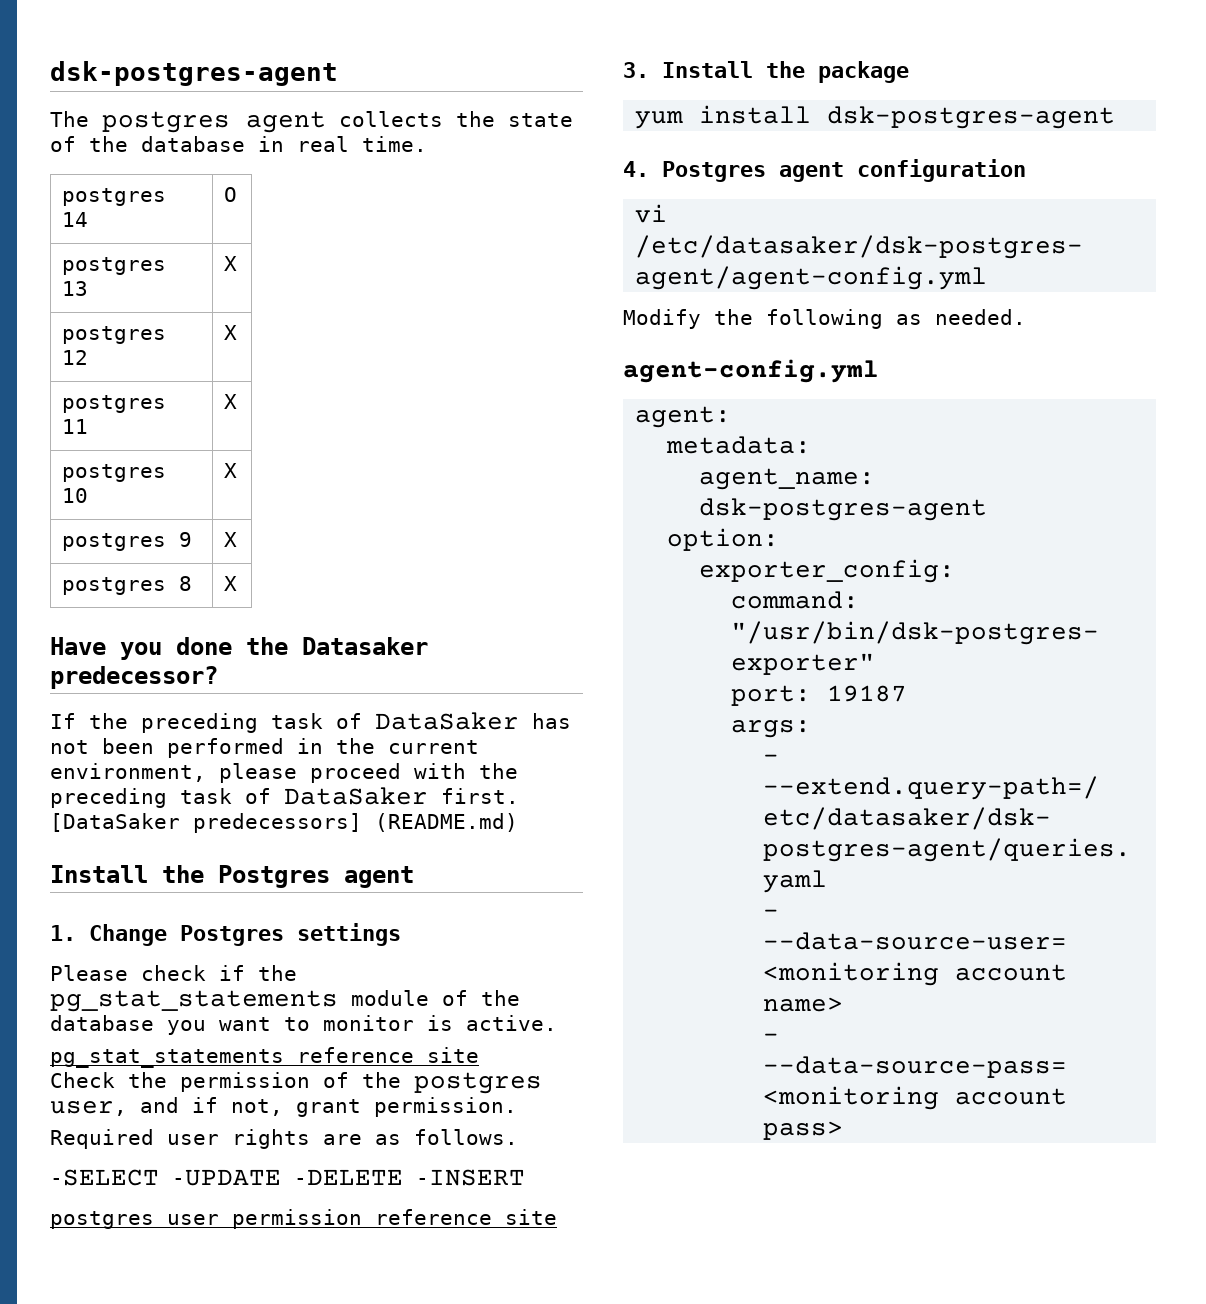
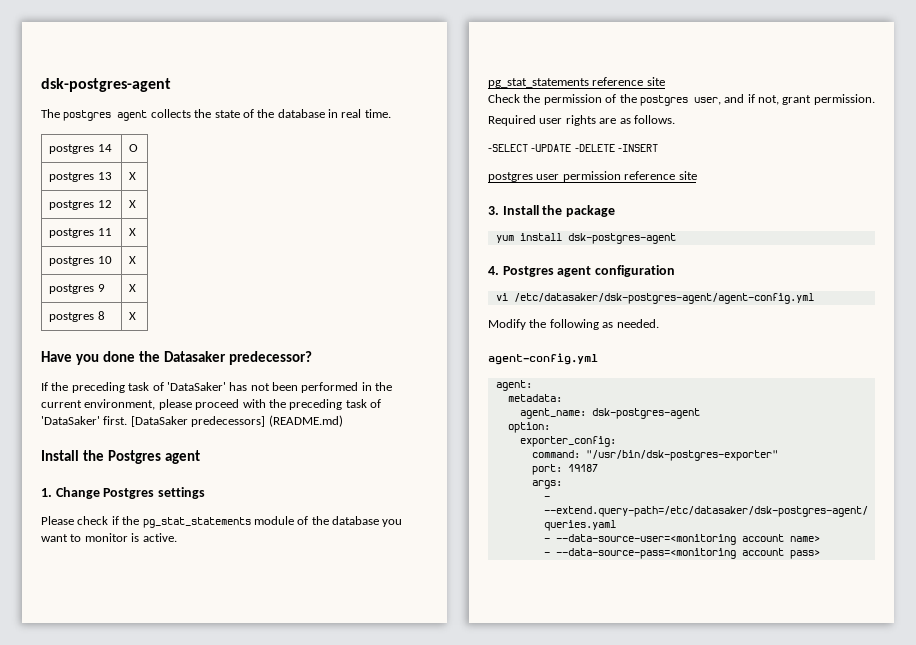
- If the preceding task of DataSaker has not been performed in the current environment, please proceed with the preceding task of DataSaker first.
+ If the preceding task of 'DataSaker' has not been performed in the current environment, please proceed with the preceding task of 'DataSaker' first.

